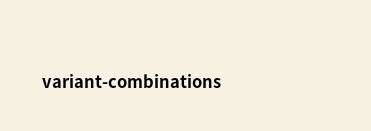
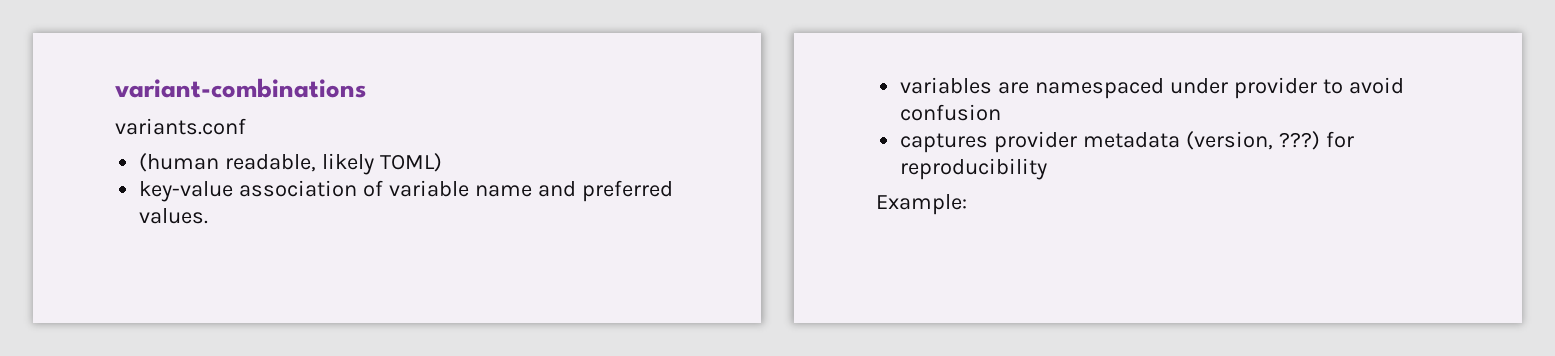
+ variants.conf
+ (human readable, likely TOML)
+ key-value association of variable name and preferred values.
+ variables are namespaced under provider to avoid confusion
+ captures provider metadata (version, ???) for reproducibility
+ Example:

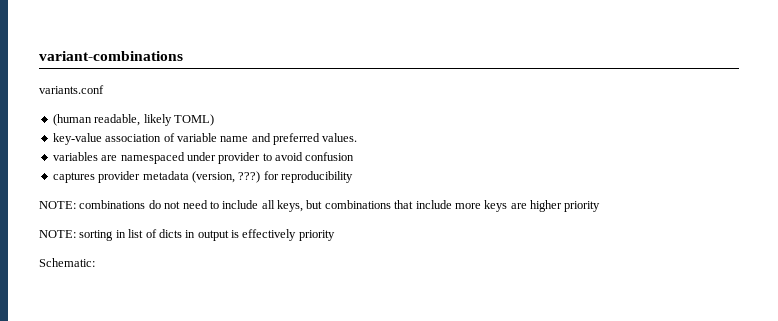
- Example:
+ NOTE: combinations do not need to include all keys, but combinations that include more keys are higher priority
+ NOTE: sorting in list of dicts in output is effectively priority
+ Schematic:

